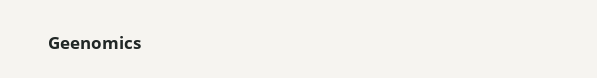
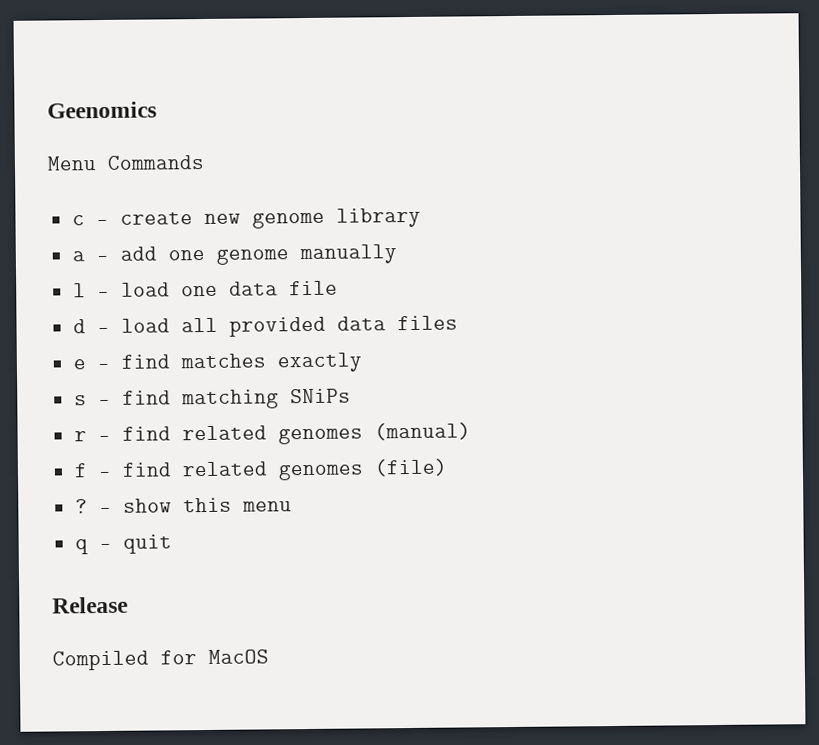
+ Menu Commands
+ c - create new genome library
+ a - add one genome manually
+ l - load one data file
+ d - load all provided data files
+ e - find matches exactly
+ s - find matching SNiPs
+ r - find related genomes (manual)
+ f - find related genomes (file)
+ ? - show this menu
+ q - quit
+ Release
+ Compiled for MacOS

